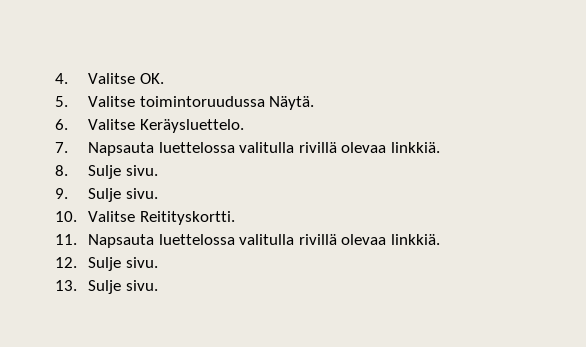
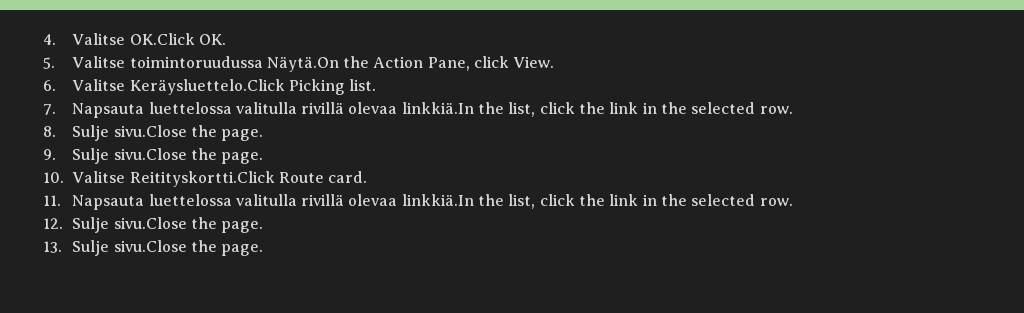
- 4. Valitse OK.
+ 4. Valitse OK.Click OK.
- 5. Valitse toimintoruudussa Näytä.
+ 5. Valitse toimintoruudussa Näytä.On the Action Pane, click View.
- 6. Valitse Keräysluettelo.
+ 6. Valitse Keräysluettelo.Click Picking list.
- 7. Napsauta luettelossa valitulla rivillä olevaa linkkiä.
+ 7. Napsauta luettelossa valitulla rivillä olevaa linkkiä.In the list, click the link in the selected row.
- 8. Sulje sivu.
+ 8. Sulje sivu.Close the page.
- 9. Sulje sivu.
+ 9. Sulje sivu.Close the page.
- 10. Valitse Reitityskortti.
+ 10. Valitse Reitityskortti.Click Route card.
- 11. Napsauta luettelossa valitulla rivillä olevaa linkkiä.
+ 11. Napsauta luettelossa valitulla rivillä olevaa linkkiä.In the list, click the link in the selected row.
- 12. Sulje sivu.
+ 12. Sulje sivu.Close the page.
- 13. Sulje sivu.
+ 13. Sulje sivu.Close the page.

